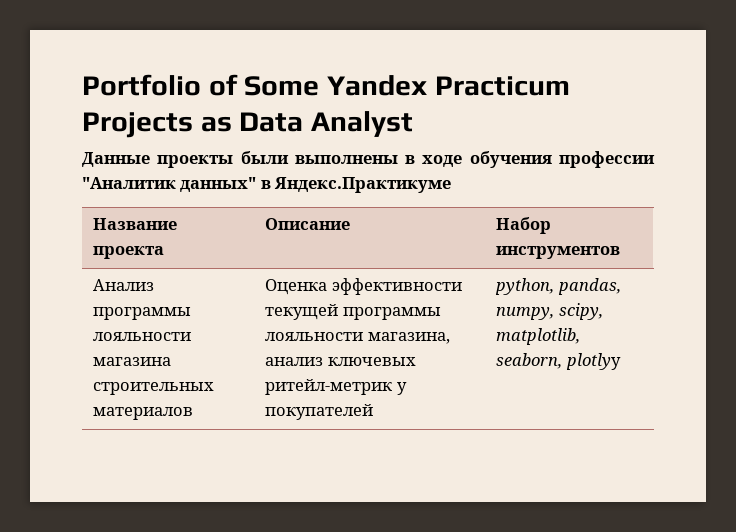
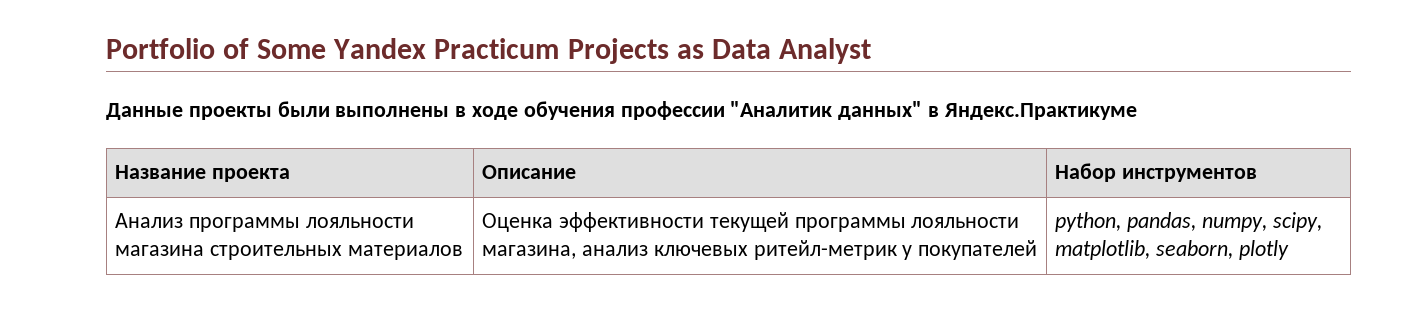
- Анализ программы лояльности магазина строительных материалов | Оценка эффективности текущей программы лояльности магазина, анализ ключевых ритейл-метрик у покупателей | python, pandas, numpy, scipy, matplotlib, seaborn, plotlyу
+ Анализ программы лояльности магазина строительных материалов | Оценка эффективности текущей программы лояльности магазина, анализ ключевых ритейл-метрик у покупателей | python, pandas, numpy, scipy, matplotlib, seaborn, plotly

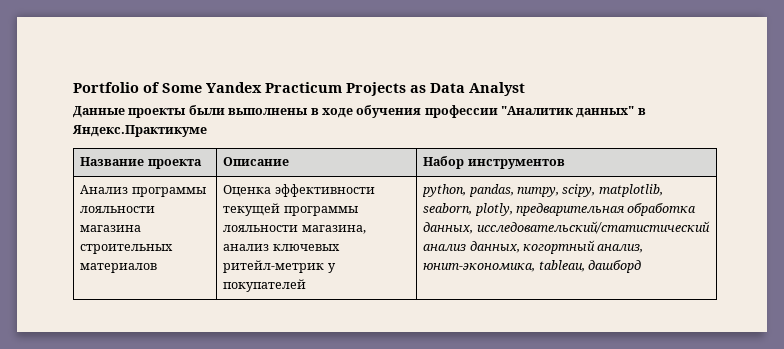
- Анализ программы лояльности магазина строительных материалов | Оценка эффективности текущей программы лояльности магазина, анализ ключевых ритейл-метрик у покупателей | python, pandas, numpy, scipy, matplotlib, seaborn, plotly
+ Анализ программы лояльности магазина строительных материалов | Оценка эффективности текущей программы лояльности магазина, анализ ключевых ритейл-метрик у покупателей | python, pandas, numpy, scipy, matplotlib, seaborn, plotly, предварительная обработка данных, исследовательский/статистический анализ данных, когортный анализ, юнит-экономика, tableau, дашборд

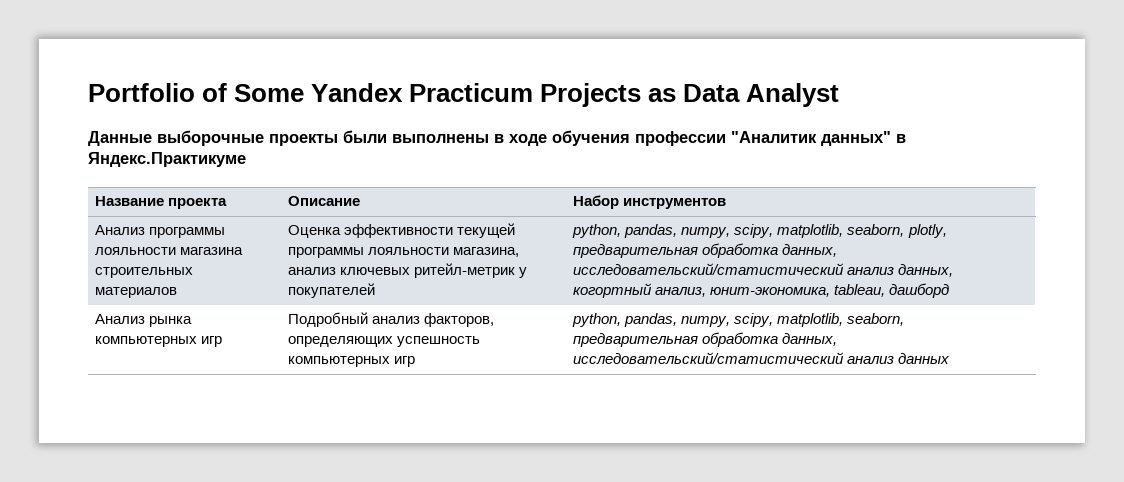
- Данные проекты были выполнены в ходе обучения профессии "Аналитик данных" в Яндекс.Практикуме
+ Данные выборочные проекты были выполнены в ходе обучения профессии "Аналитик данных" в Яндекс.Практикуме
+ Анализ рынка компьютерных игр | Подробный анализ факторов, определяющих успешность компьютерных игр | python, pandas, numpy, scipy, matplotlib, seaborn, предварительная обработка данных, исследовательский/статистический анализ данных

